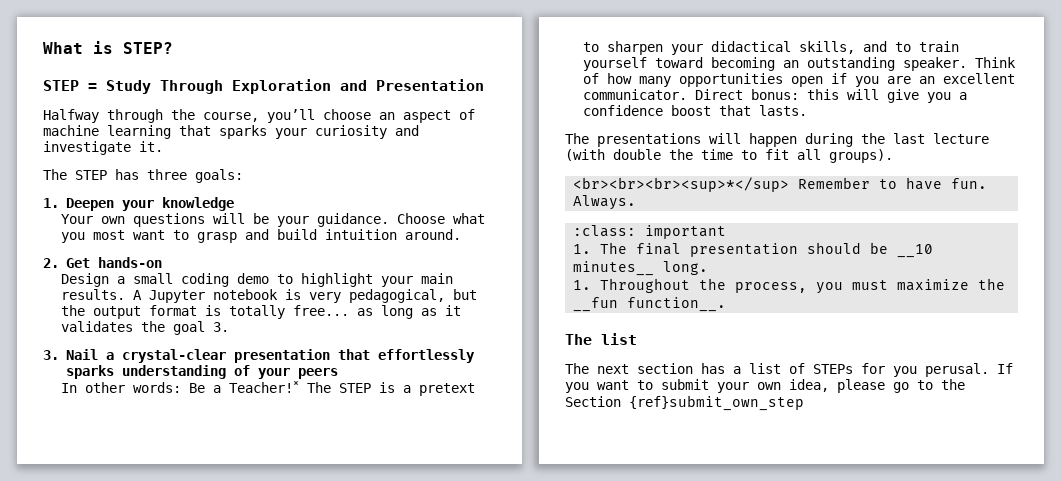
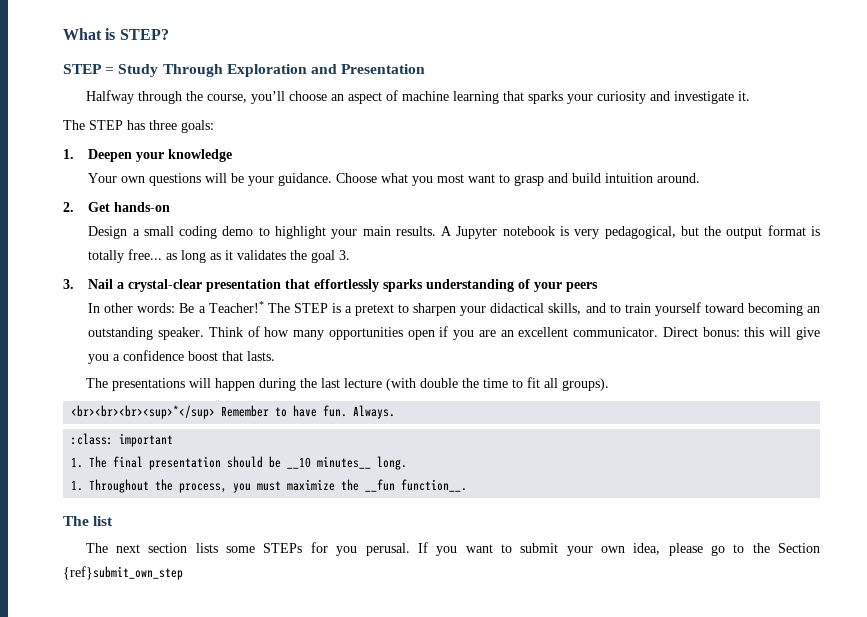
- The next section has a list of STEPs for you perusal.
+ The next section lists some STEPs for you perusal.

